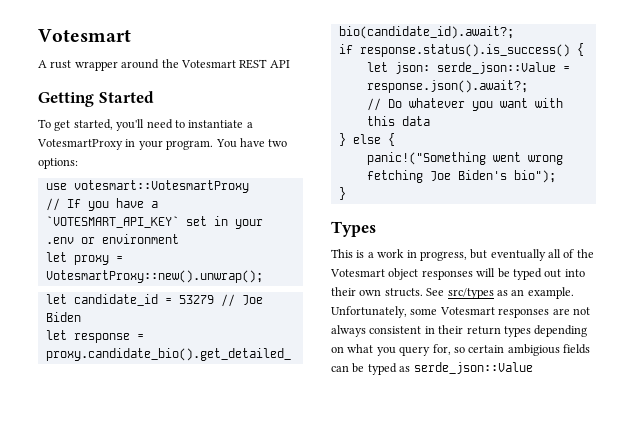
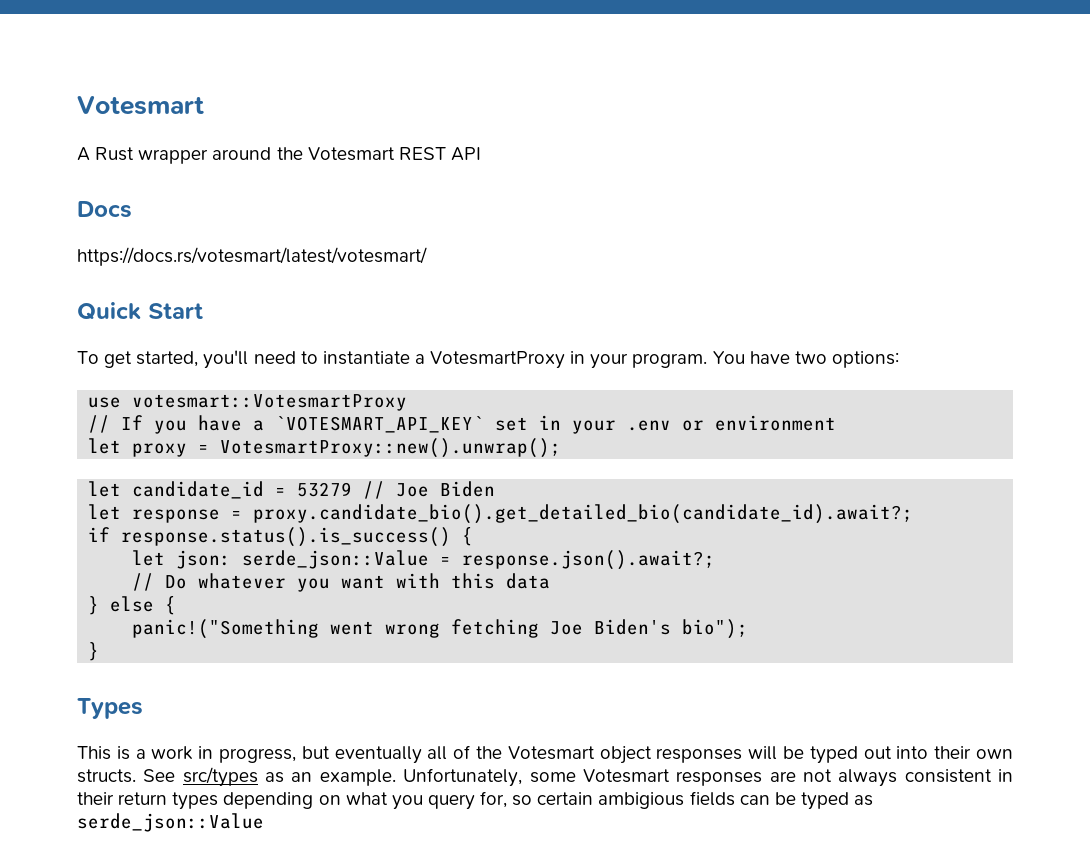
- A rust wrapper around the Votesmart REST API
+ A Rust wrapper around the Votesmart REST API
- Getting Started
+ Docs
+ https://docs.rs/votesmart/latest/votesmart/
+ Quick Start

